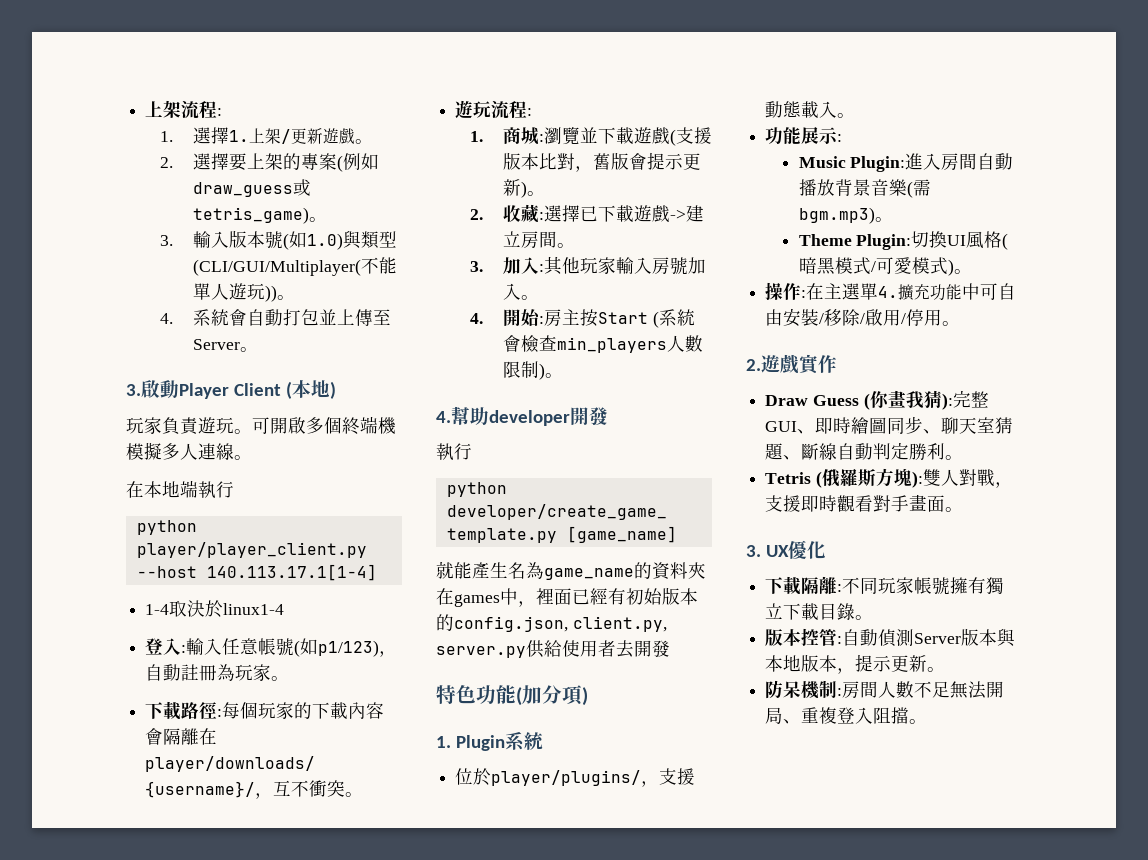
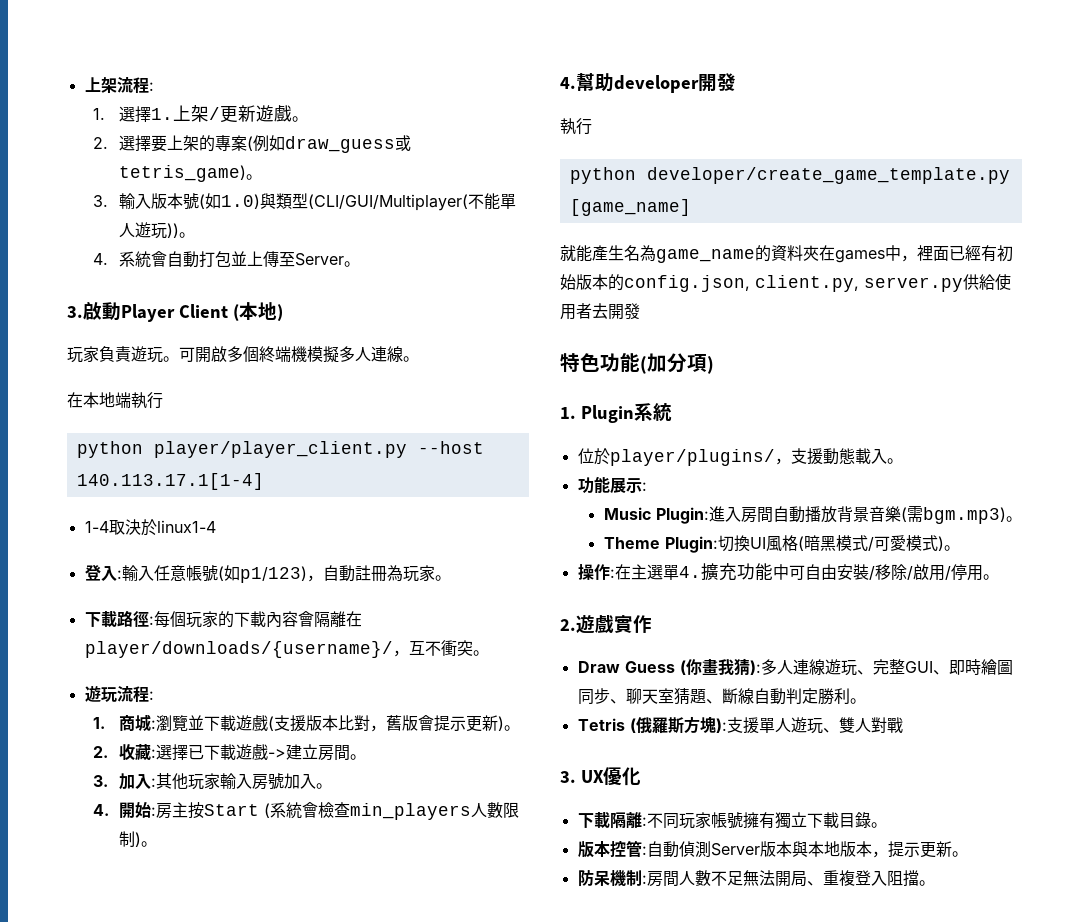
- Draw Guess (你畫我猜):完整GUI、即時繪圖同步、聊天室猜題、斷線自動判定勝利。
+ Draw Guess (你畫我猜):多人連線遊玩、完整GUI、即時繪圖同步、聊天室猜題、斷線自動判定勝利。
- Tetris (俄羅斯方塊):雙人對戰，支援即時觀看對手畫面。
+ Tetris (俄羅斯方塊):支援單人遊玩、雙人對戰

